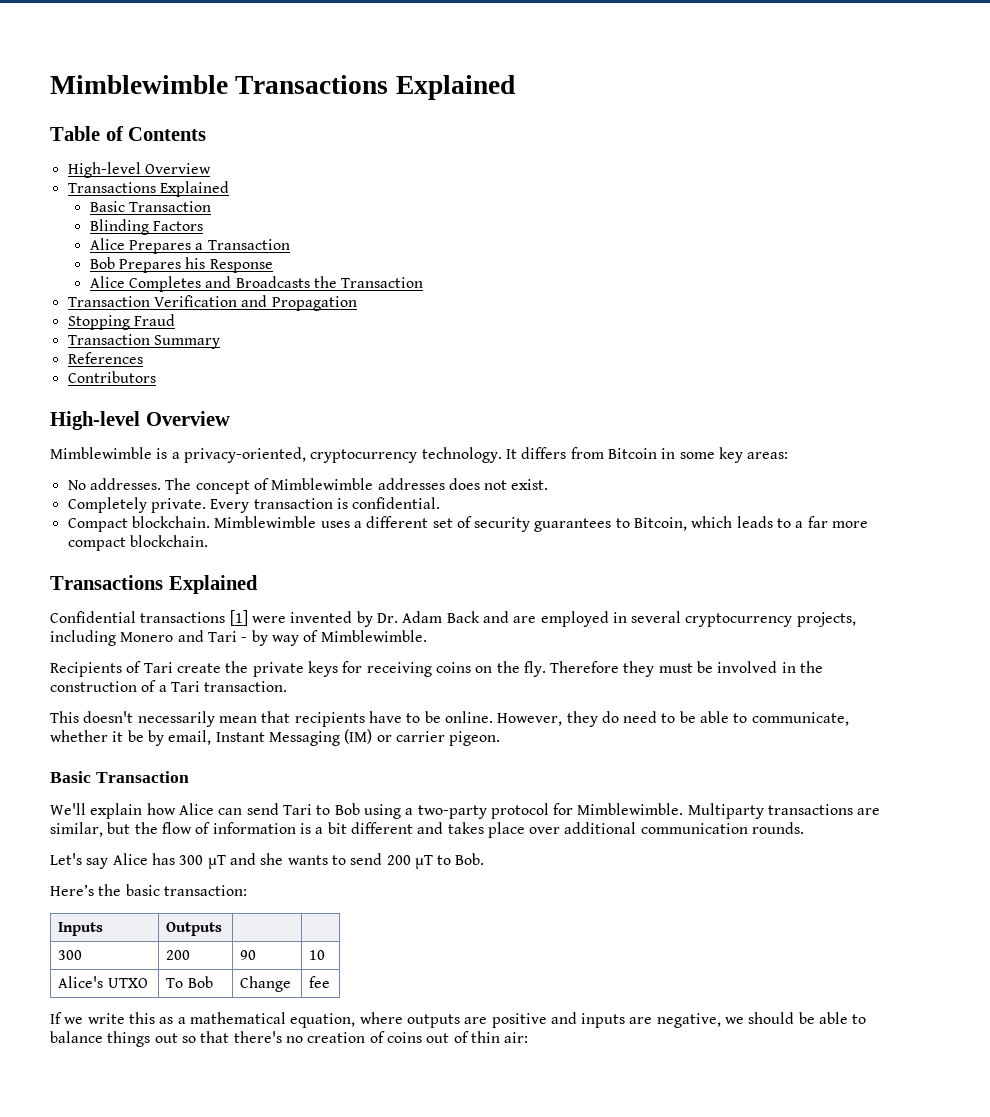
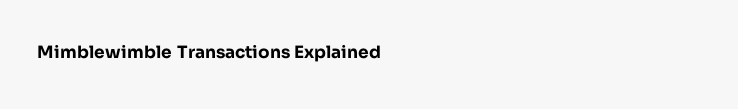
- Table of Contents
- High-level Overview
- Transactions Explained
- Basic Transaction
- Blinding Factors
- Alice Prepares a Transaction
- Bob Prepares his Response
- Alice Completes and Broadcasts the Transaction
- Transaction Verification and Propagation
- Stopping Fraud
- Transaction Summary
- References
- Contributors
- High-level Overview
- Mimblewimble is a privacy-oriented, cryptocurrency technology. It differs from Bitcoin in some key areas:
- No addresses. The concept of Mimblewimble addresses does not exist.
- Completely private. Every transaction is confidential.
- Compact blockchain. Mimblewimble uses a different set of security guarantees to Bitcoin, which leads to a far more compact blockchain.
- Transactions Explained
- Confidential transactions [1] were invented by Dr. Adam Back and are employed in several cryptocurrency projects, including Monero and Tari - by way of Mimblewimble.
- Recipients of Tari create the private keys for receiving coins on the fly. Therefore they must be involved in the construction of a Tari transaction.
- This doesn't necessarily mean that recipients have to be online. However, they do need to be able to communicate, whether it be by email, Instant Messaging (IM) or carrier pigeon.
- Basic Transaction
- We'll explain how Alice can send Tari to Bob using a two-party protocol for Mimblewimble. Multiparty transactions are similar, but the flow of information is a bit different and takes place over additional communication rounds.
- Let's say Alice has 300 µT and she wants to send 200 µT to Bob.
- Here’s the basic transaction:
- Inputs | Outputs | |
- 300 | 200 | 90 | 10
- Alice's UTXO | To Bob | Change | fee
- If we write this as a mathematical equation, where outputs are positive and inputs are negative, we should be able to balance things out so that there's no creation of coins out of thin air:

